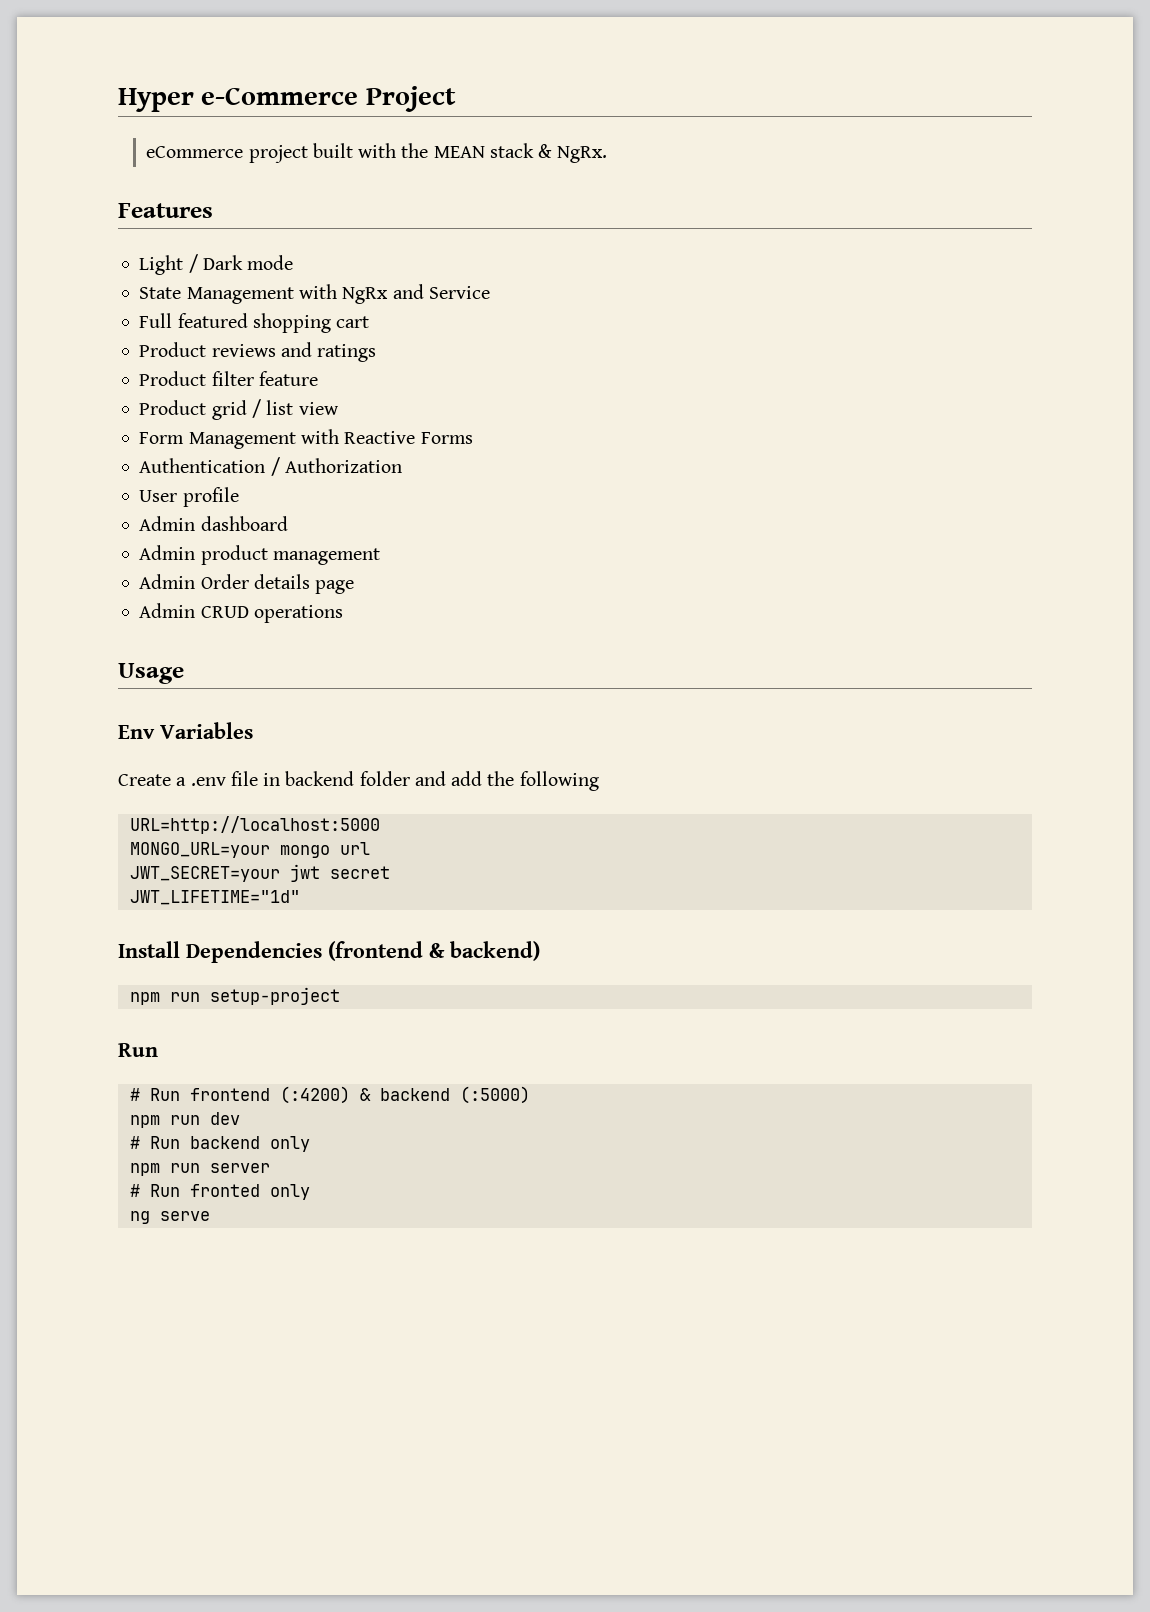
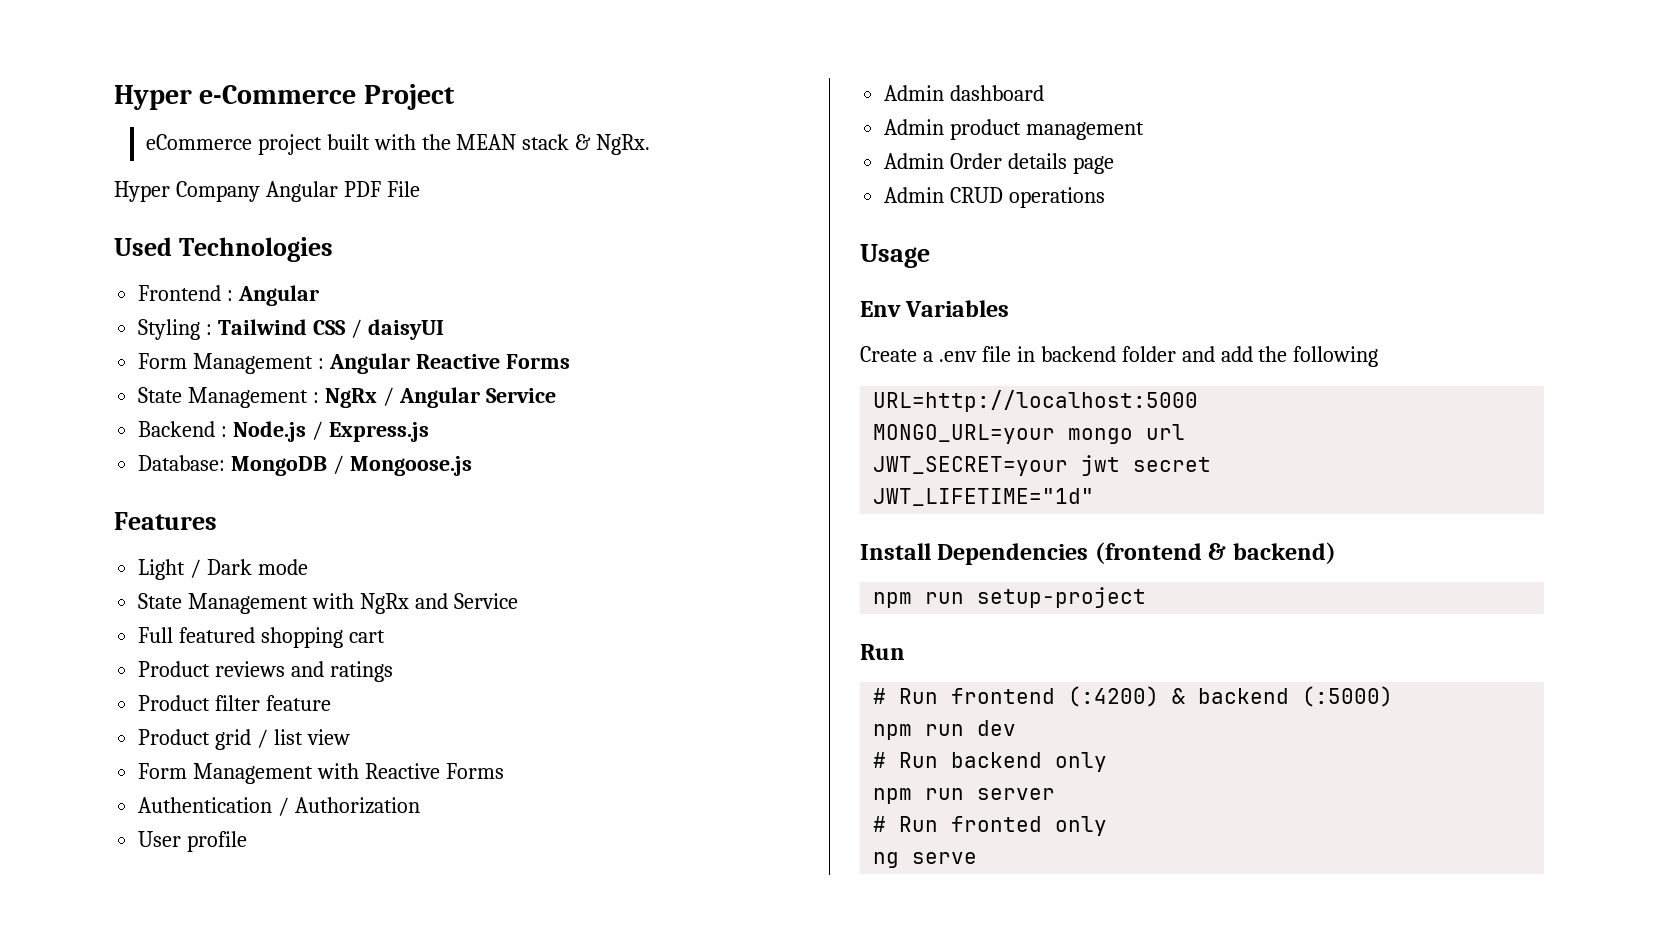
+ Hyper Company Angular PDF File
+ Used Technologies
+ Frontend : Angular
+ Styling : Tailwind CSS / daisyUI
+ Form Management : Angular Reactive Forms
+ State Management : NgRx / Angular Service
+ Backend : Node.js / Express.js
+ Database: MongoDB / Mongoose.js

